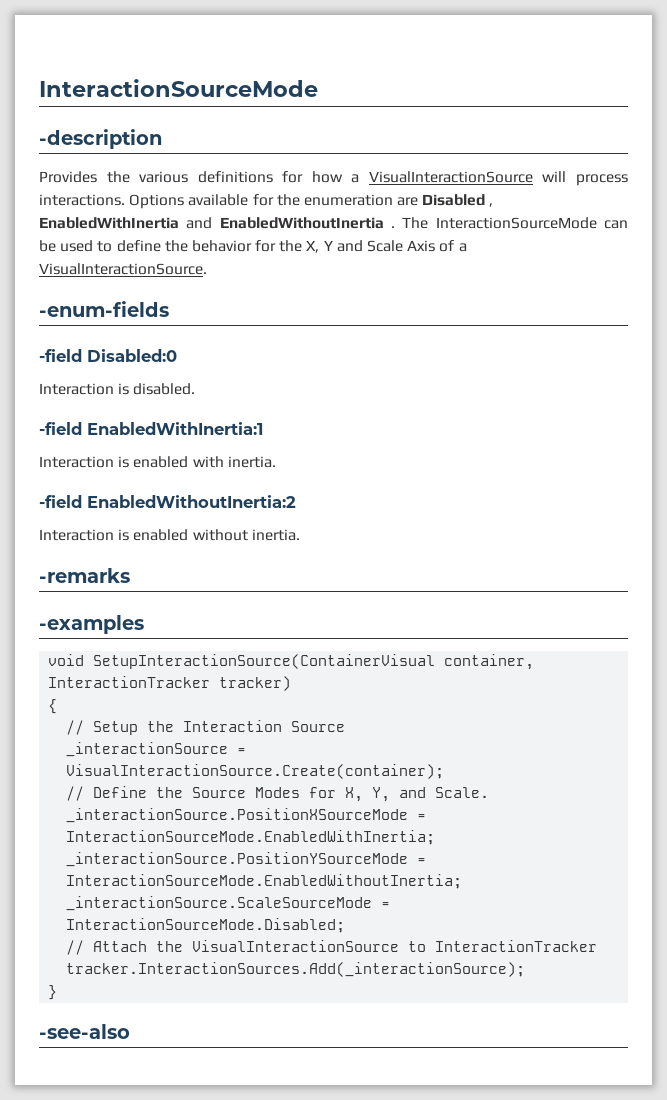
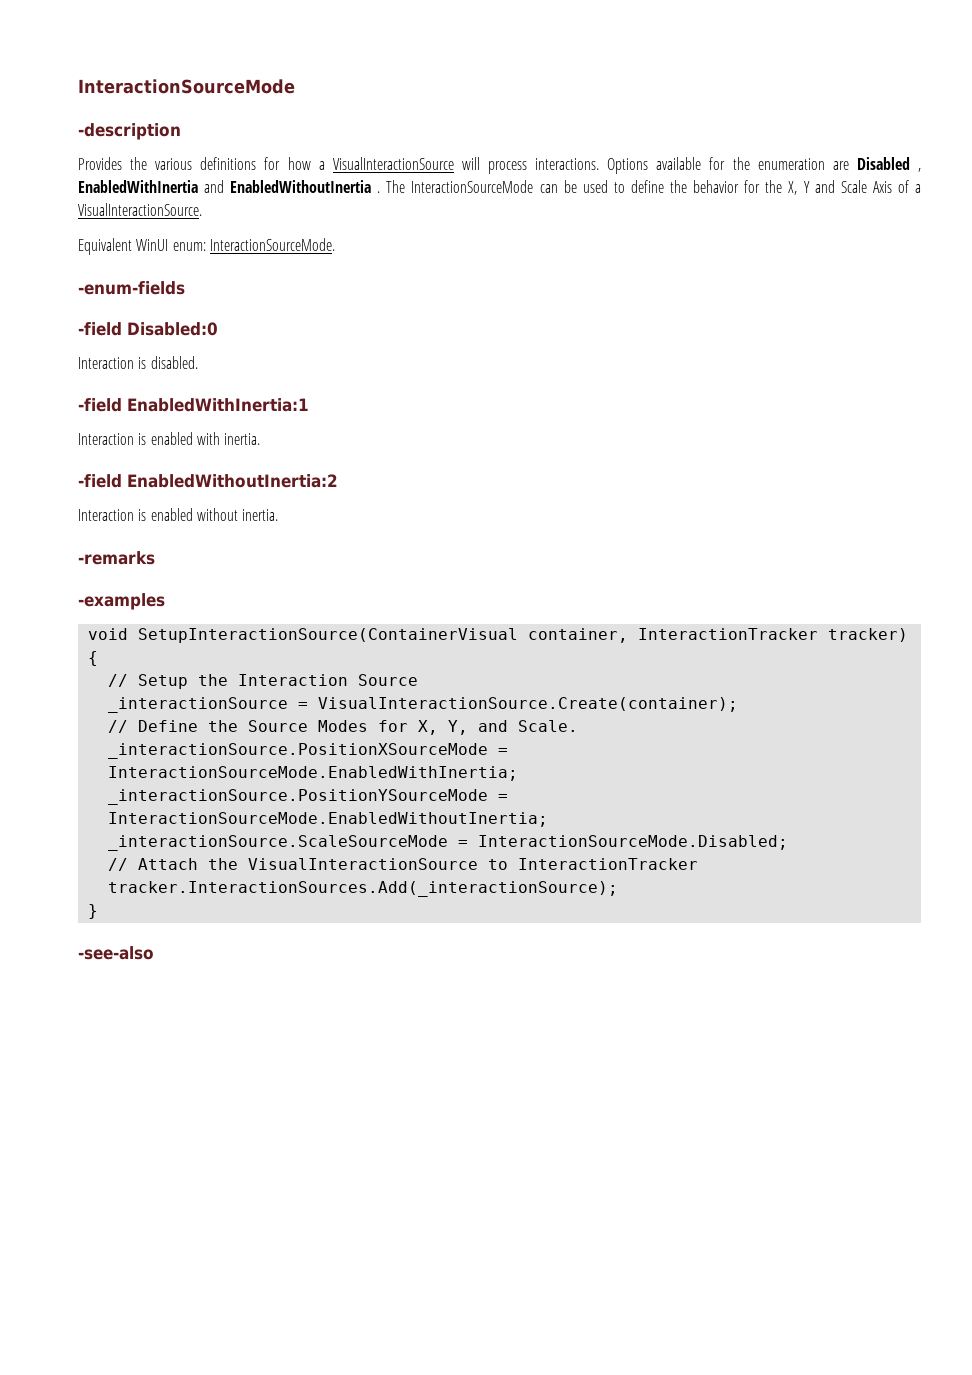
+ Equivalent WinUI enum: InteractionSourceMode.

